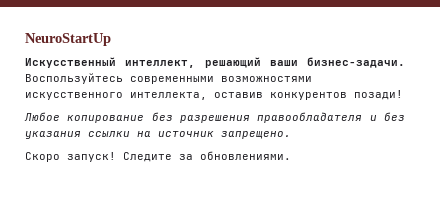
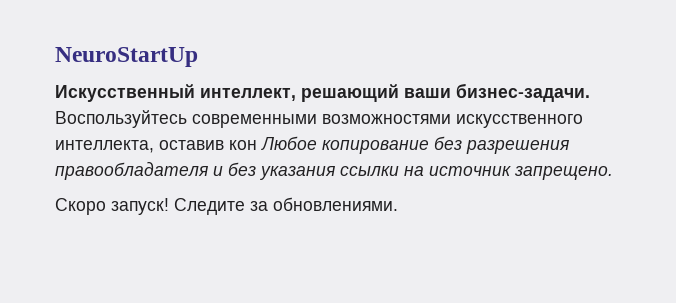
- Воспользуйтесь современными возможностями искусственного интеллекта, оставив конкурентов позади!
- Любое копирование без разрешения правообладателя и без указания ссылки на источник запрещено.
+ Воспользуйтесь современными возможностями искусственного интеллекта, оставив кон Любое копирование без разрешения правообладателя и без указания ссылки на источник запрещено.

